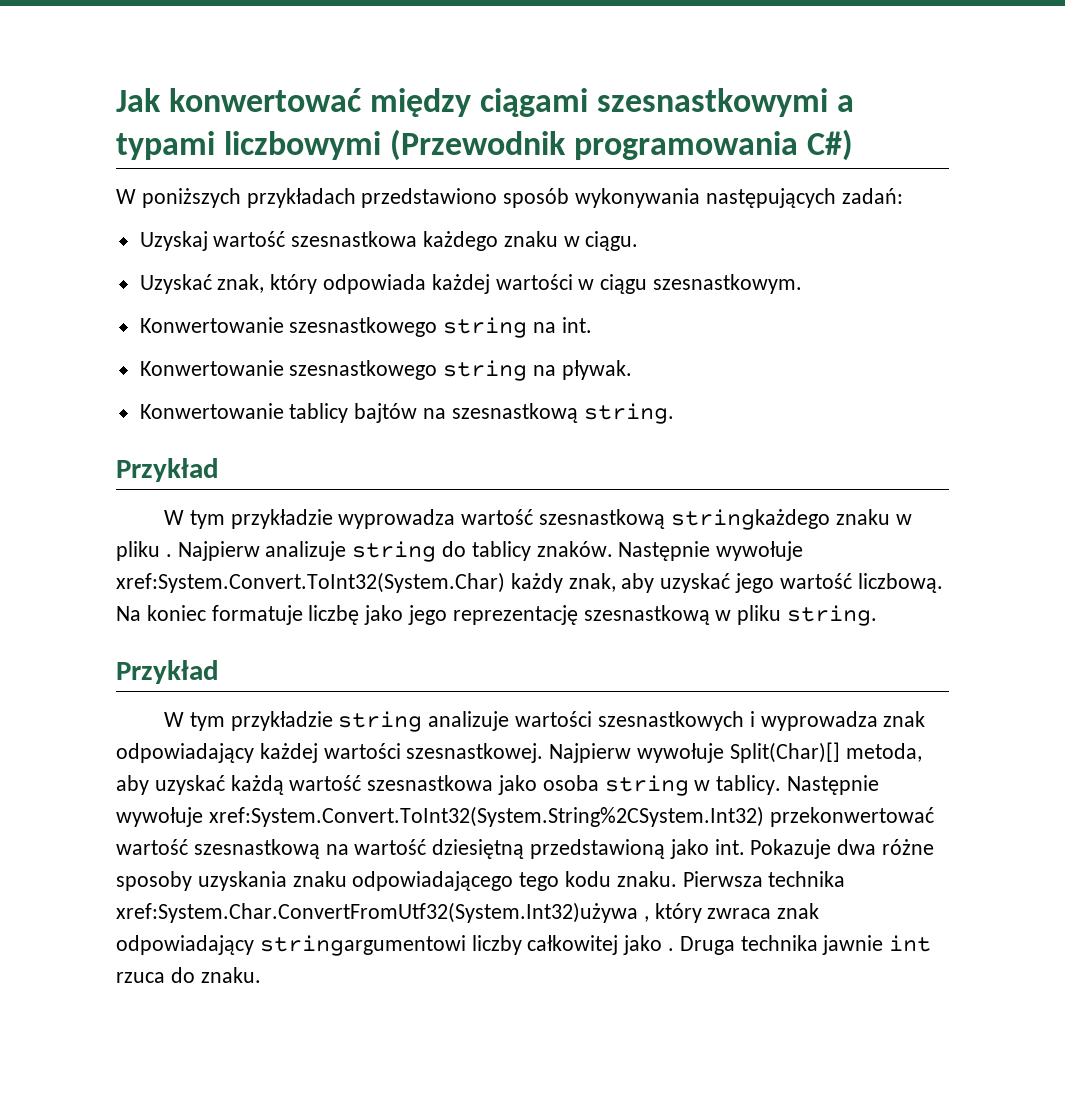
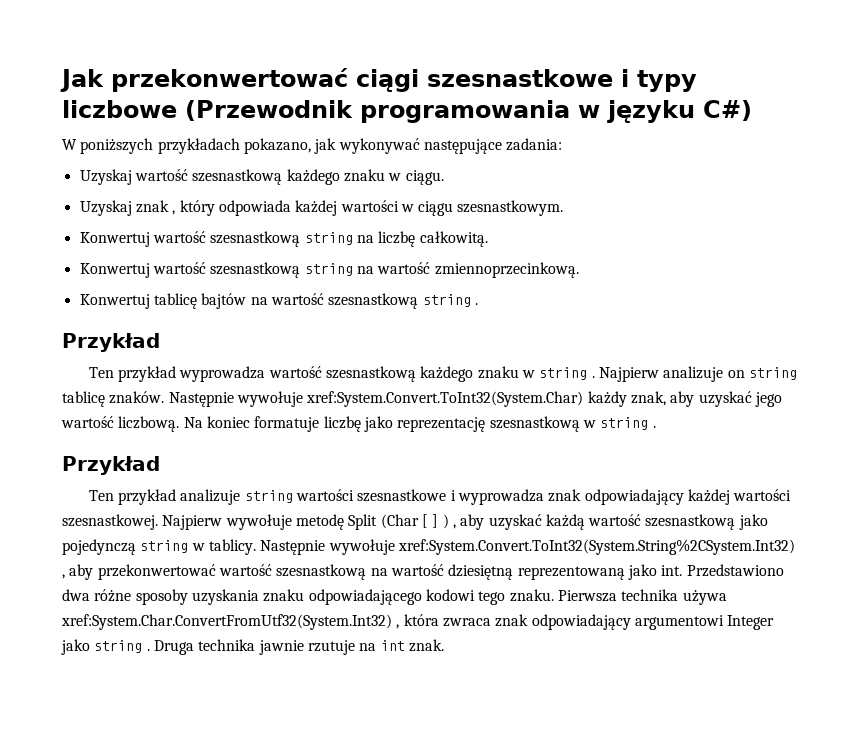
- Jak konwertować między ciągami szesnastkowymi a typami liczbowymi (Przewodnik programowania C#)
+ Jak przekonwertować ciągi szesnastkowe i typy liczbowe (Przewodnik programowania w języku C#)
- W poniższych przykładach przedstawiono sposób wykonywania następujących zadań:
+ W poniższych przykładach pokazano, jak wykonywać następujące zadania:
- Uzyskaj wartość szesnastkowa każdego znaku w ciągu.
+ Uzyskaj wartość szesnastkową każdego znaku w ciągu.
- Uzyskać znak, który odpowiada każdej wartości w ciągu szesnastkowym.
+ Uzyskaj znak , który odpowiada każdej wartości w ciągu szesnastkowym.
- Konwertowanie szesnastkowego string na int.
- Konwertowanie szesnastkowego string na pływak.
- Konwertowanie tablicy bajtów na szesnastkową string.
+ Konwertuj wartość szesnastkową string na liczbę całkowitą.
+ Konwertuj wartość szesnastkową string na wartość zmiennoprzecinkową.
+ Konwertuj tablicę bajtów na wartość szesnastkową string .
  Przykład
- W tym przykładzie wyprowadza wartość szesnastkową stringkażdego znaku w pliku .
+ Ten przykład wyprowadza wartość szesnastkową każdego znaku w string .
- Najpierw analizuje string do tablicy znaków.
+ Najpierw analizuje on string tablicę znaków.
- Na koniec formatuje liczbę jako jego reprezentację szesnastkową w pliku string.
+ Na koniec formatuje liczbę jako reprezentację szesnastkową w string .
  Przykład
- W tym przykładzie string analizuje wartości szesnastkowych i wyprowadza znak odpowiadający każdej wartości szesnastkowej.
+ Ten przykład analizuje string wartości szesnastkowe i wyprowadza znak odpowiadający każdej wartości szesnastkowej.
- Najpierw wywołuje Split(Char)[] metoda, aby uzyskać każdą wartość szesnastkowa jako osoba string w tablicy.
+ Najpierw wywołuje metodę Split (Char [ ] ) , aby uzyskać każdą wartość szesnastkową jako pojedynczą string w tablicy.
- Następnie wywołuje xref:System.Convert.ToInt32(System.String%2CSystem.Int32) przekonwertować wartość szesnastkową na wartość dziesiętną przedstawioną jako int.
+ Następnie wywołuje xref:System.Convert.ToInt32(System.String%2CSystem.Int32) , aby przekonwertować wartość szesnastkową na wartość dziesiętną reprezentowaną jako int.
- Pokazuje dwa różne sposoby uzyskania znaku odpowiadającego tego kodu znaku.
+ Przedstawiono dwa różne sposoby uzyskania znaku odpowiadającego kodowi tego znaku.
- Pierwsza technika xref:System.Char.ConvertFromUtf32(System.Int32)używa , który zwraca znak odpowiadający stringargumentowi liczby całkowitej jako . Druga technika jawnie int rzuca do znaku.
+ Pierwsza technika używa xref:System.Char.ConvertFromUtf32(System.Int32) , która zwraca znak odpowiadający argumentowi Integer jako string . Druga technika jawnie rzutuje na int znak.

